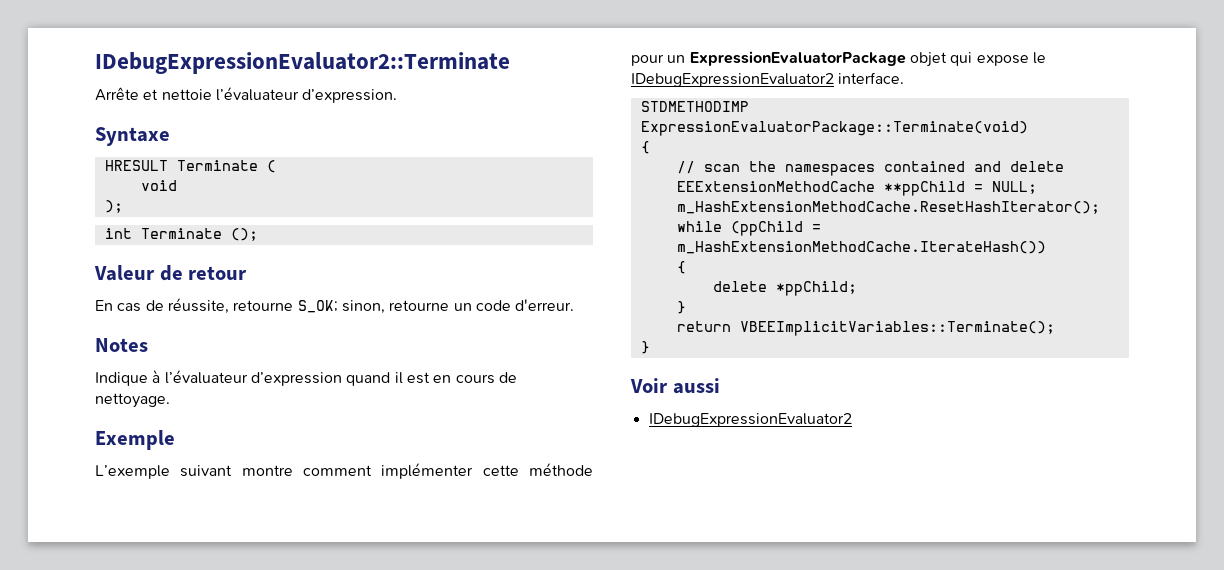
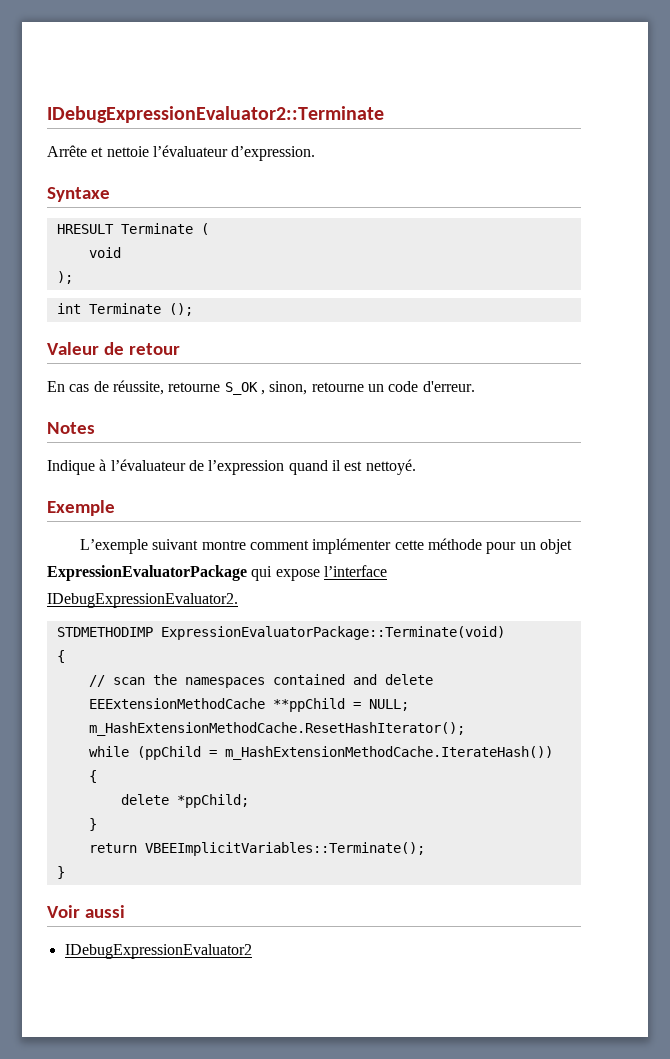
- En cas de réussite, retourne S_OK; sinon, retourne un code d'erreur.
+ En cas de réussite, retourne S_OK , sinon, retourne un code d'erreur.
- Indique à l’évaluateur d’expression quand il est en cours de nettoyage.
+ Indique à l’évaluateur de l’expression quand il est nettoyé.
- L’exemple suivant montre comment implémenter cette méthode pour un ExpressionEvaluatorPackage objet qui expose le IDebugExpressionEvaluator2 interface.
+ L’exemple suivant montre comment implémenter cette méthode pour un objet ExpressionEvaluatorPackage qui expose l’interface IDebugExpressionEvaluator2.

